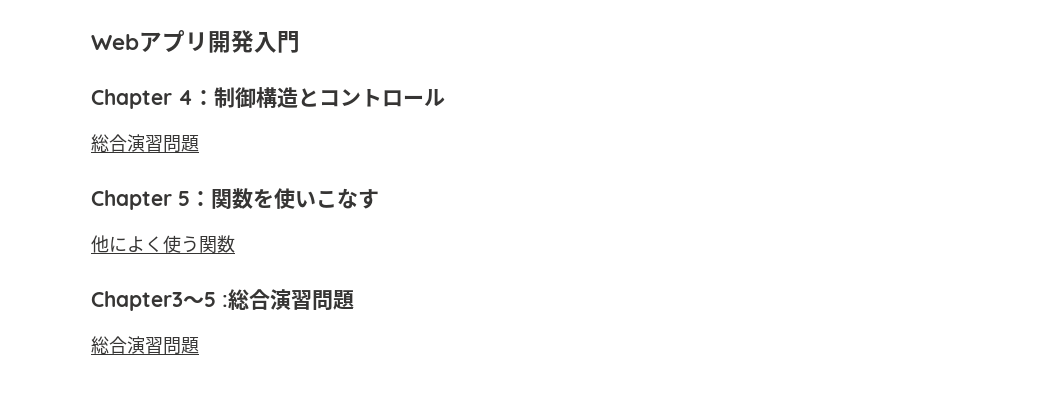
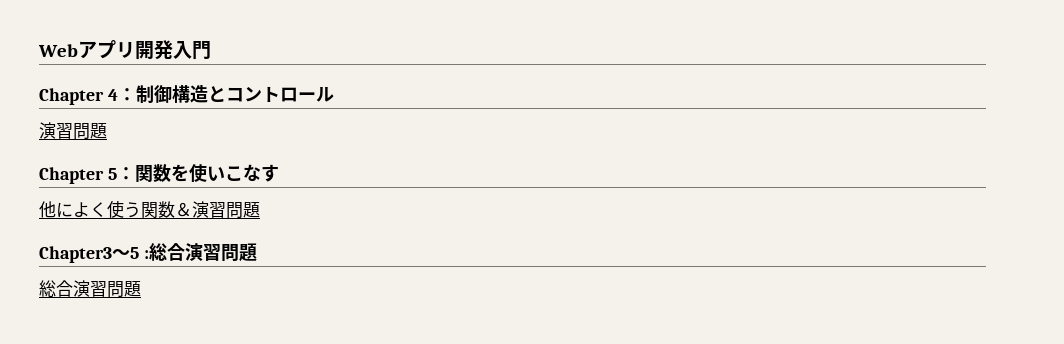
  Chapter 4：制御構造とコントロール
- 総合演習問題
+ 演習問題
- 他によく使う関数
+ 他によく使う関数＆演習問題

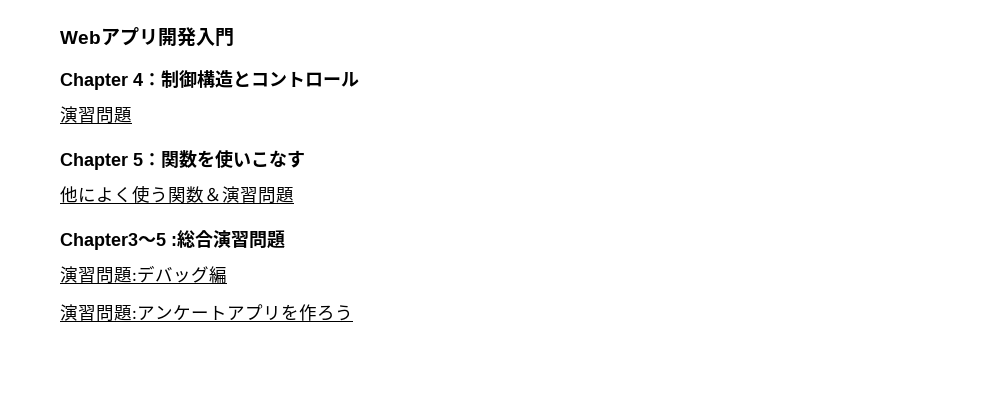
  Chapter3～5 :総合演習問題
- 総合演習問題
+ 演習問題:デバッグ編
+ 演習問題:アンケートアプリを作ろう

